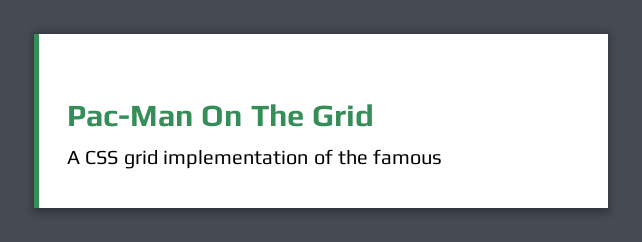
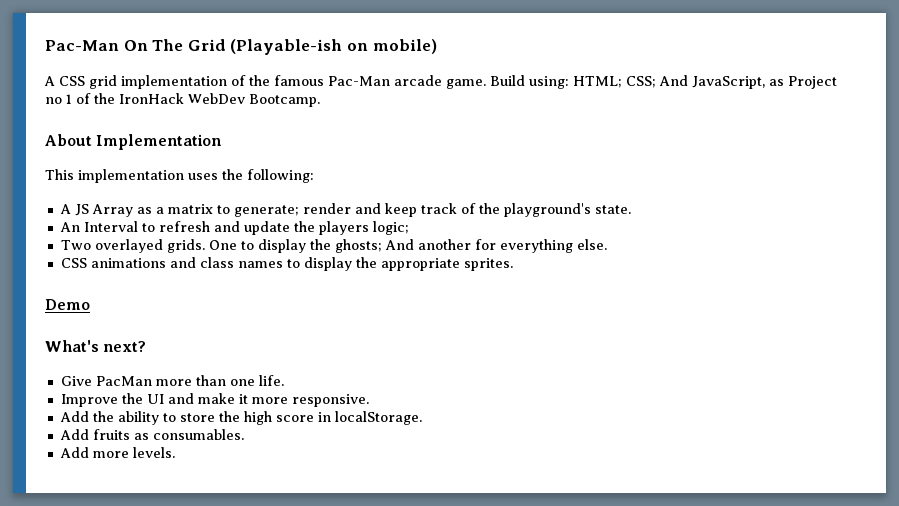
- Pac-Man On The Grid
+ Pac-Man On The Grid (Playable-ish on mobile)
- A CSS grid implementation of the famous
+ A CSS grid implementation of the famous Pac-Man arcade game. Build using: HTML; CSS; And JavaScript, as Project no 1 of the IronHack WebDev Bootcamp.
+ About Implementation
+ This implementation uses the following:
+ A JS Array as a matrix to generate; render and keep track of the playground's state.
+ An Interval to refresh and update the players logic;
+ Two overlayed grids. One to display the ghosts; And another for everything else.
+ CSS animations and class names to display the appropriate sprites.
+ Demo
+ What's next?
+ Give PacMan more than one life.
+ Improve the UI and make it more responsive.
+ Add the ability to store the high score in localStorage.
+ Add fruits as consumables.
+ Add more levels.

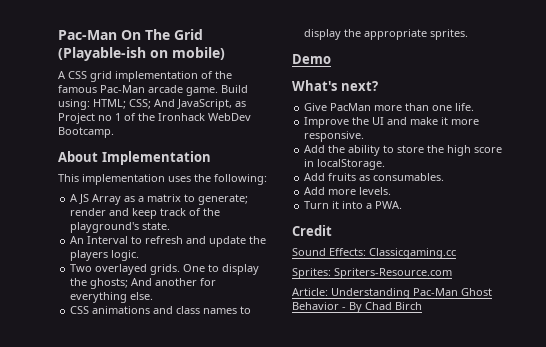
- Build using: HTML; CSS; And JavaScript, as Project no 1 of the IronHack WebDev Bootcamp.
+ Build using: HTML; CSS; And JavaScript, as Project no 1 of the Ironhack WebDev Bootcamp.
- An Interval to refresh and update the players logic;
+ An Interval to refresh and update the players logic.
+ Turn it into a PWA.
+ Credit
+ Sound Effects: Classicgaming.cc
+ Sprites: Spriters-Resource.com
+ Article: Understanding Pac-Man Ghost Behavior - By Chad Birch

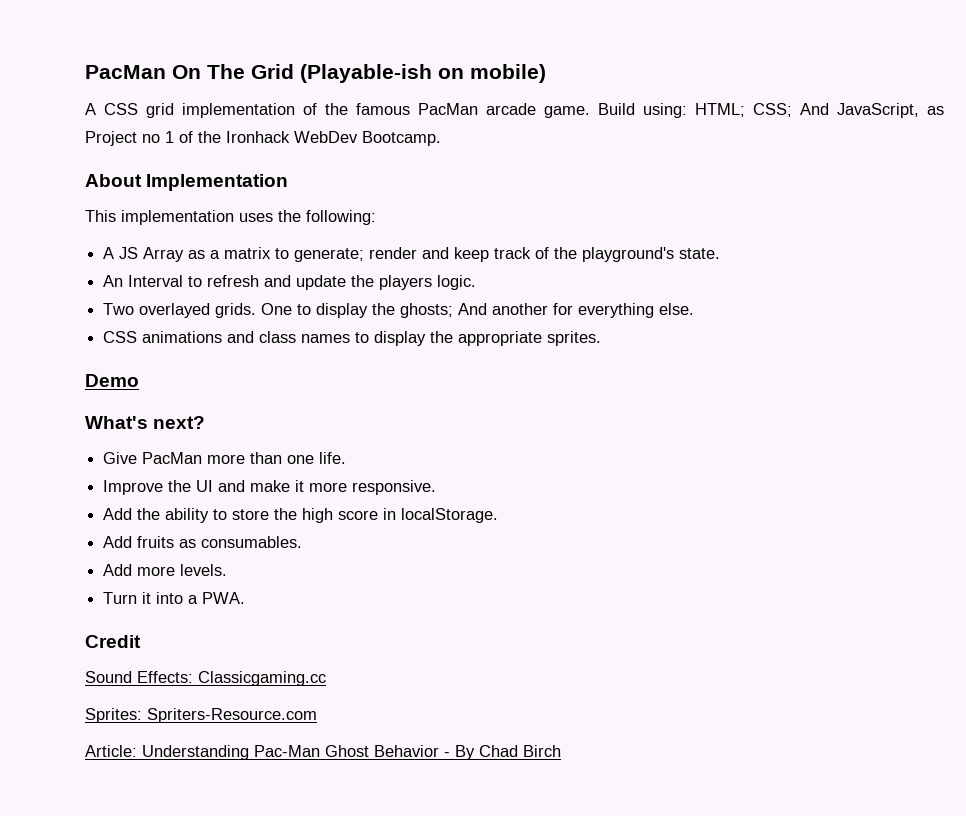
- Pac-Man On The Grid (Playable-ish on mobile)
+ PacMan On The Grid (Playable-ish on mobile)
- A CSS grid implementation of the famous Pac-Man arcade game.
+ A CSS grid implementation of the famous PacMan arcade game.

